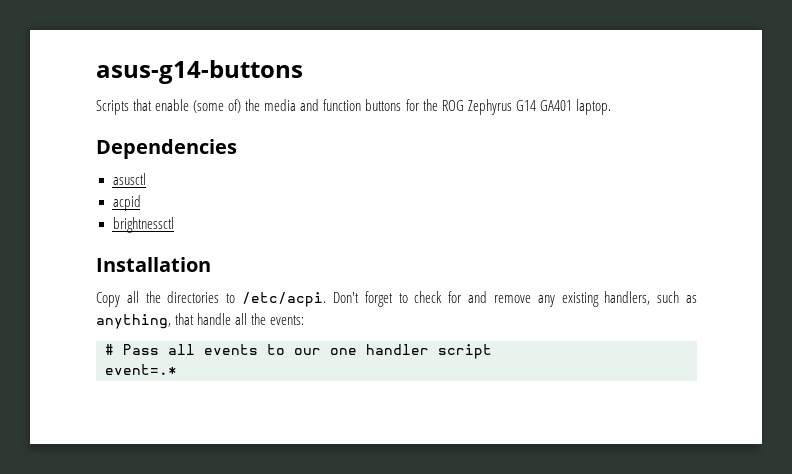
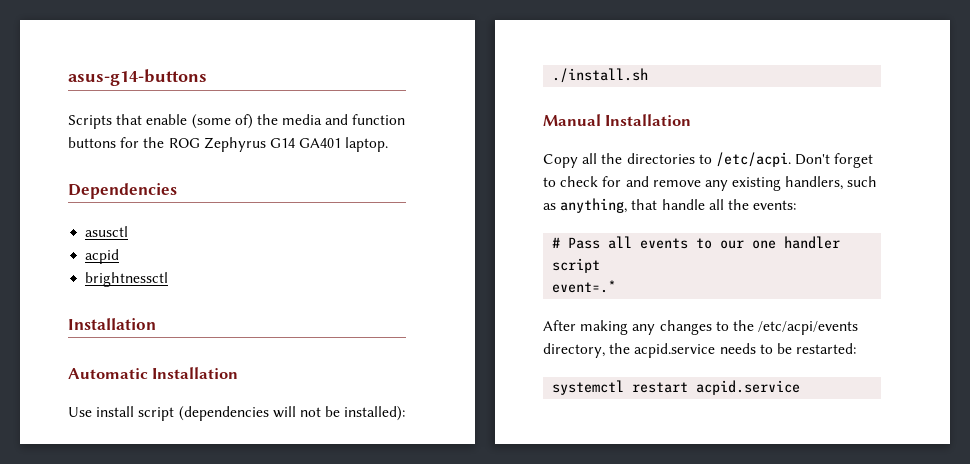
+ Automatic Installation
+ Use install script (dependencies will not be installed):
+ ./install.sh
+ Manual Installation
+ After making any changes to the /etc/acpi/events directory, the acpid.service needs to be restarted:
+ systemctl restart acpid.service

